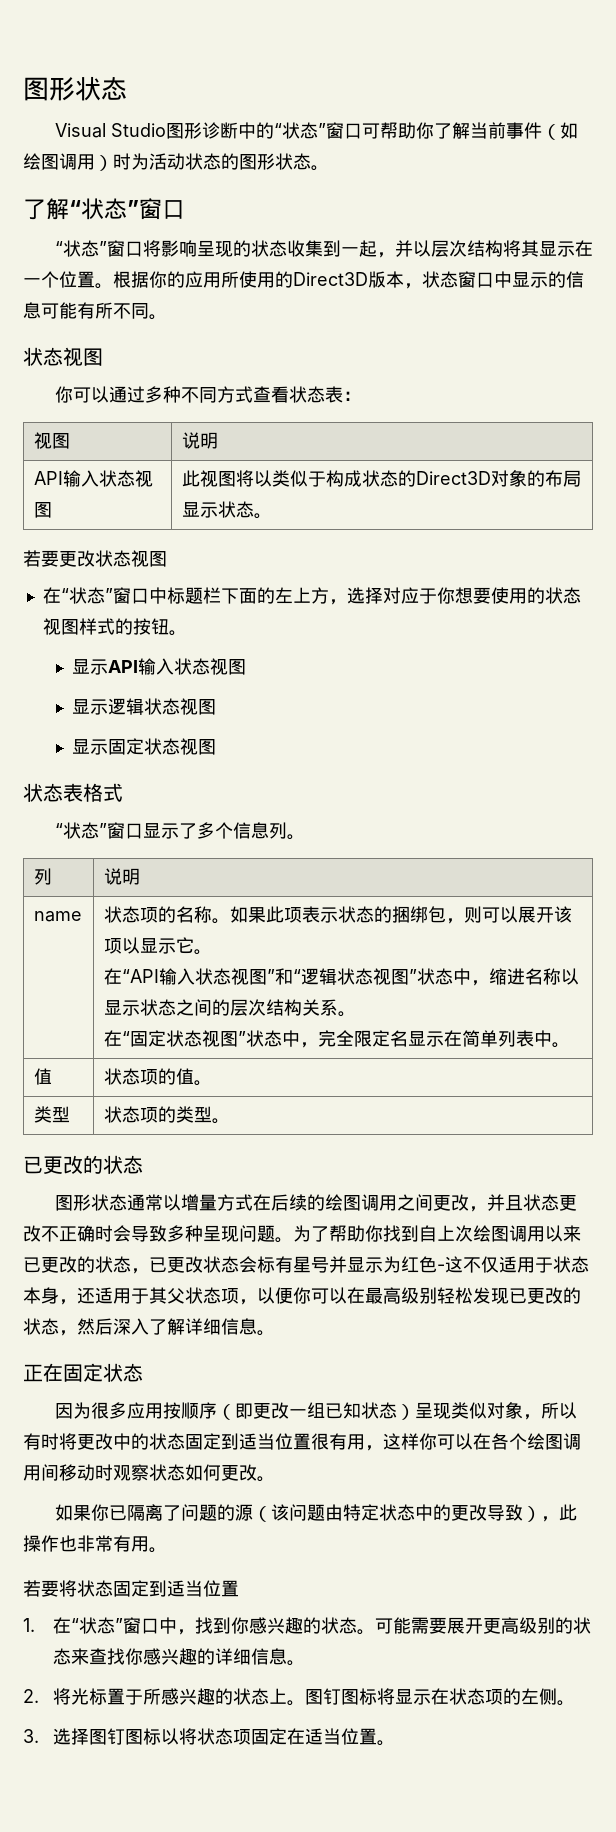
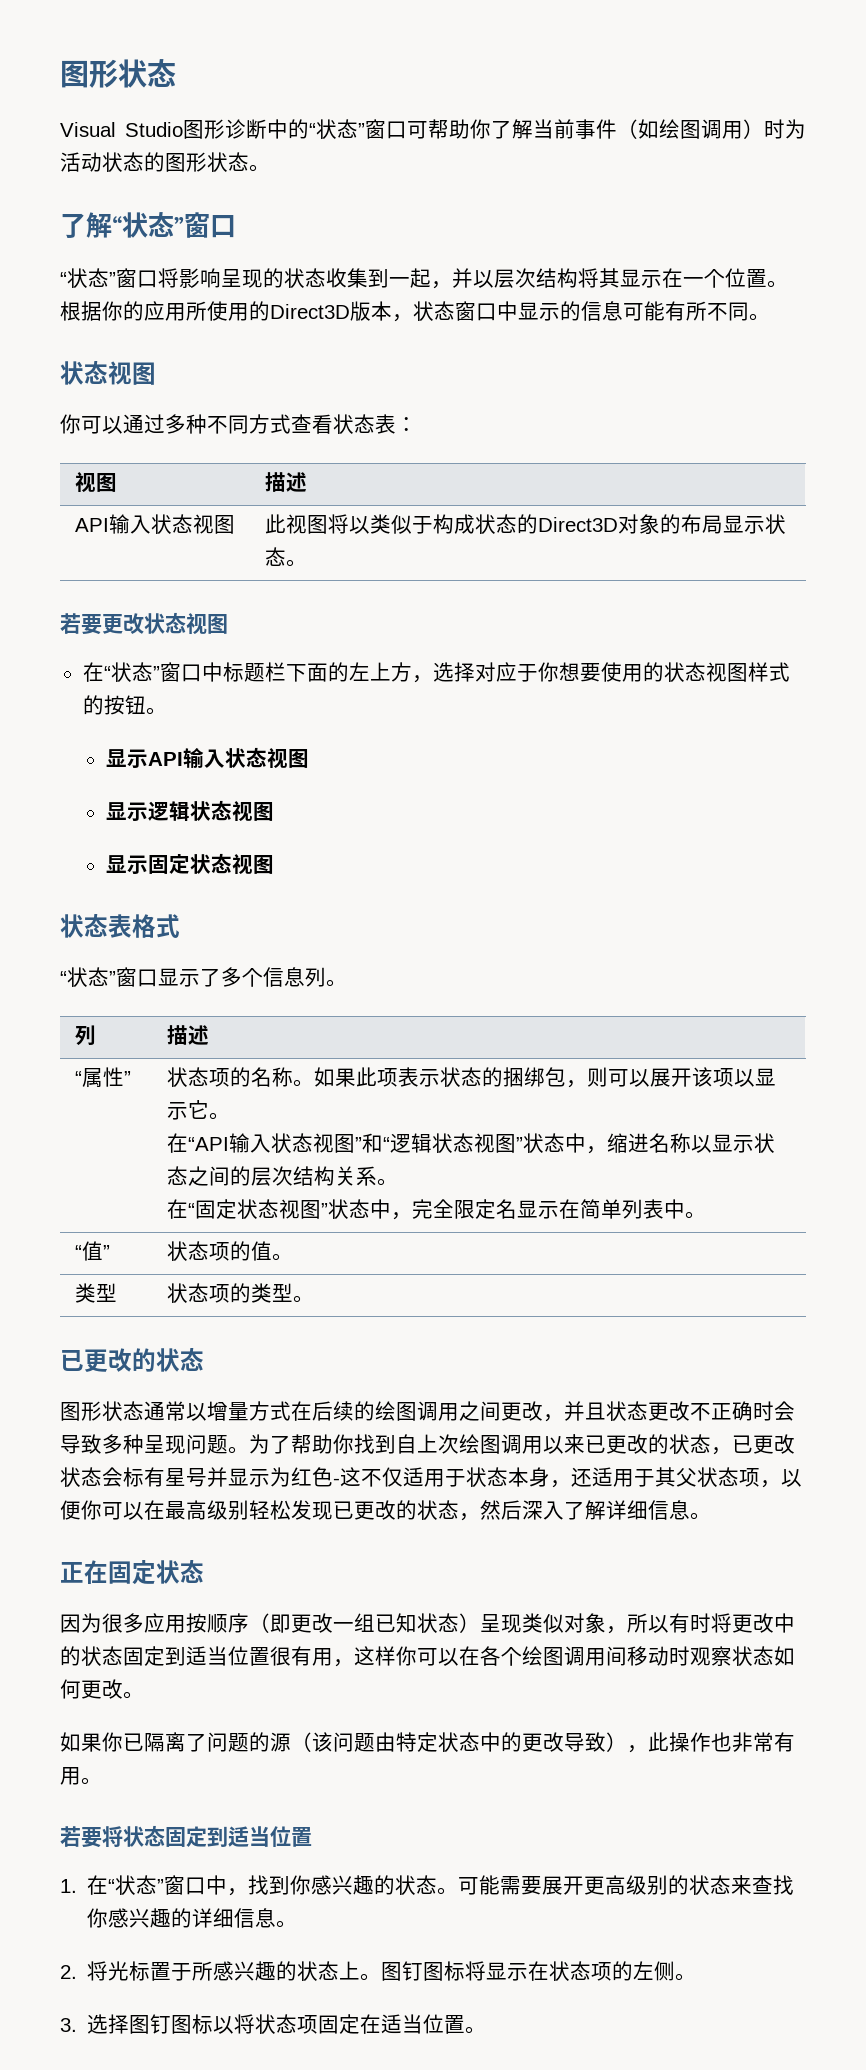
- 视图 | 说明
+ 视图 | 描述
- 列 | 说明
- name
+ 列 | 描述
+ “属性”
- 值 | 状态项的值。
+ “值” | 状态项的值。

